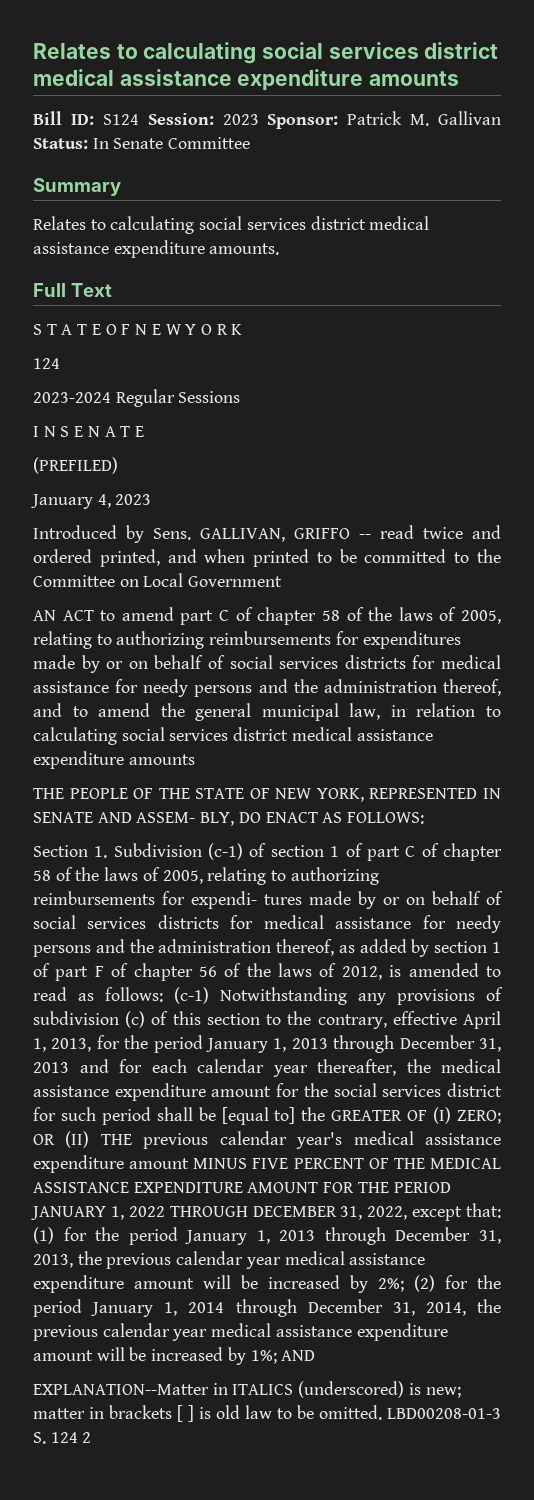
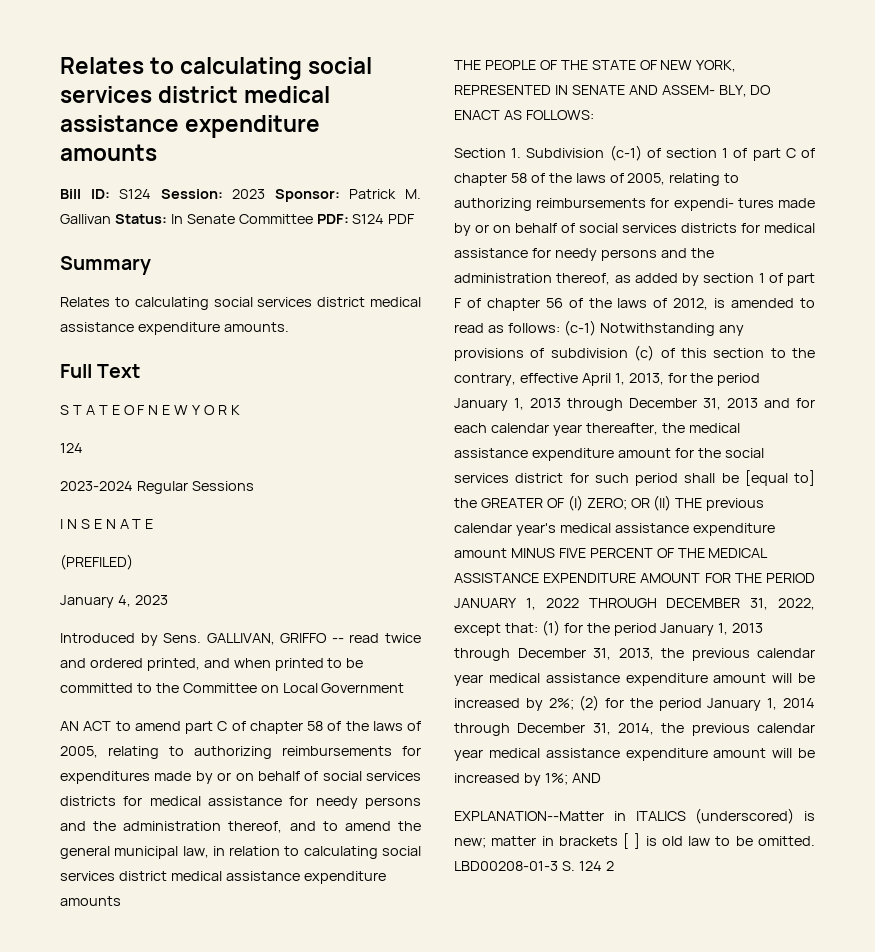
- Bill ID: S124 Session: 2023 Sponsor: Patrick M. Gallivan Status: In Senate Committee
+ Bill ID: S124 Session: 2023 Sponsor: Patrick M. Gallivan Status: In Senate Committee PDF: S124 PDF

